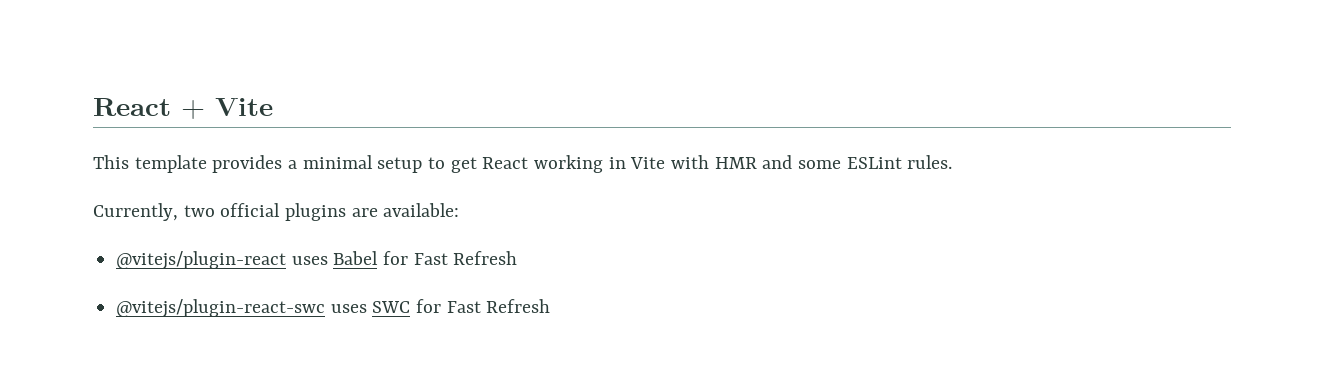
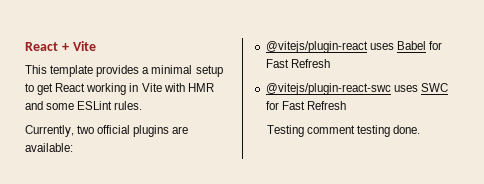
+ Testing comment testing done.

